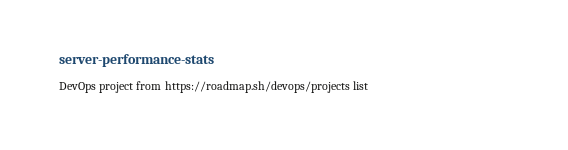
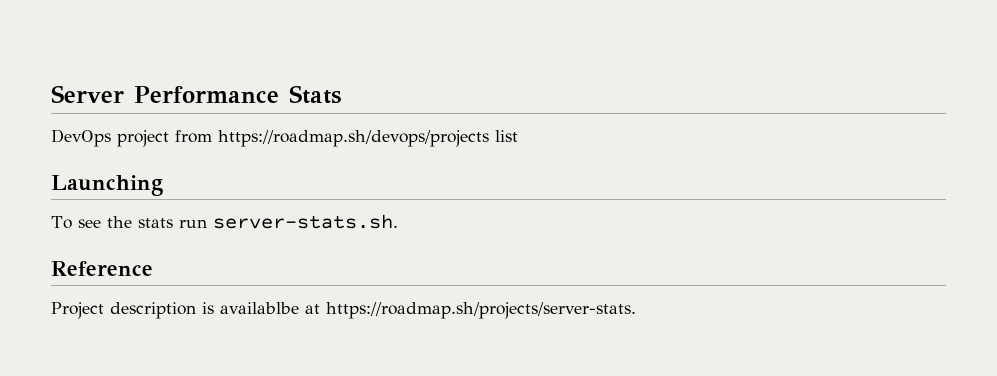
- server-performance-stats
+ Server Performance Stats
+ Launching
+ To see the stats run server-stats.sh.
+ Reference
+ Project description is availablbe at https://roadmap.sh/projects/server-stats.

